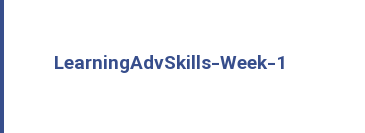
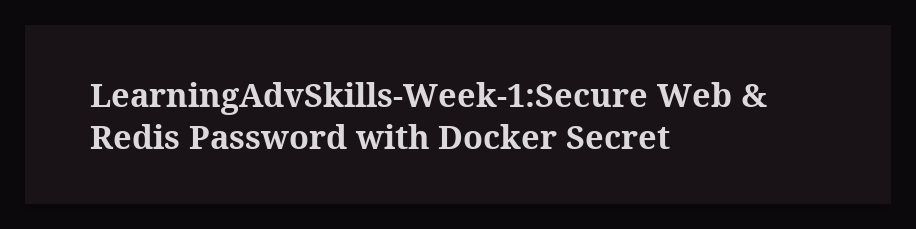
- LearningAdvSkills-Week-1
+ LearningAdvSkills-Week-1:Secure Web & Redis Password with Docker Secret

